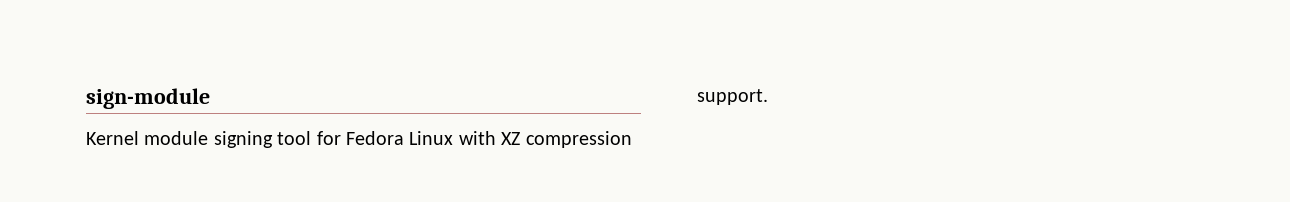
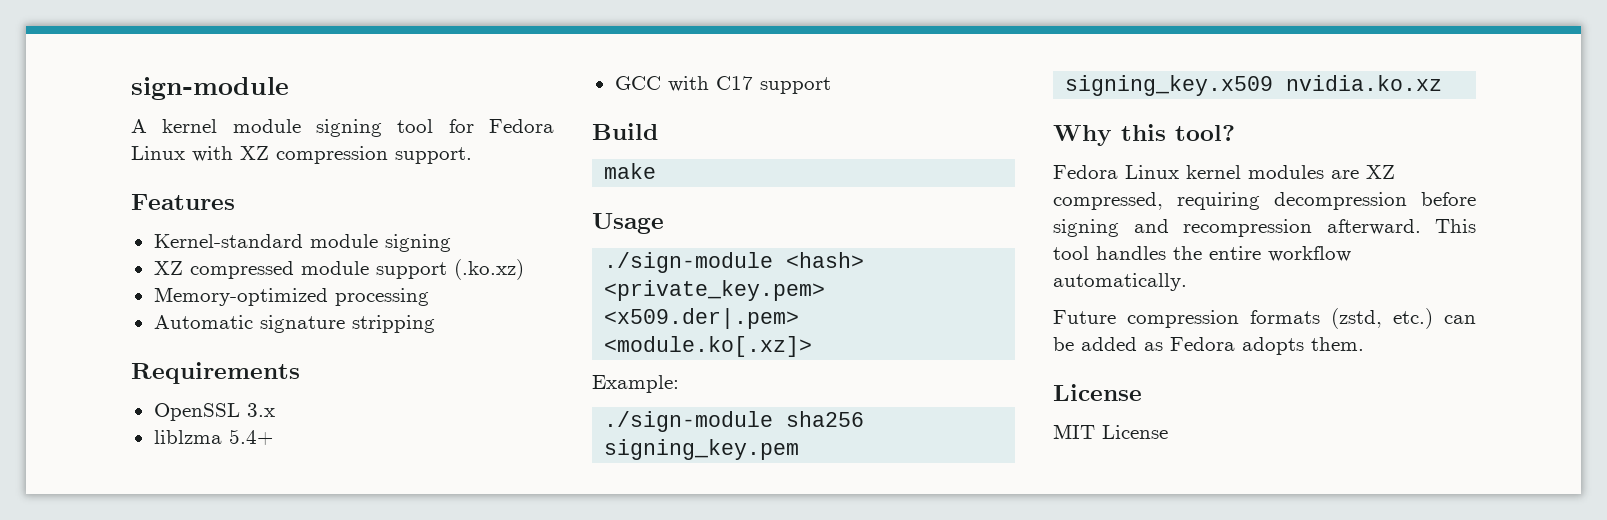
- Kernel module signing tool for Fedora Linux with XZ compression support.
+ A kernel module signing tool for Fedora Linux with XZ compression support.
+ Features
+ Kernel-standard module signing
+ XZ compressed module support (.ko.xz)
+ Memory-optimized processing
+ Automatic signature stripping
+ Requirements
+ OpenSSL 3.x
+ liblzma 5.4+
+ GCC with C17 support
+ Build
+ make
+ Usage
+ ./sign-module <hash> <private_key.pem> <x509.der|.pem> <module.ko[.xz]>
+ Example:
+ ./sign-module sha256 signing_key.pem signing_key.x509 nvidia.ko.xz
+ Why this tool?
+ Fedora Linux kernel modules are XZ compressed, requiring decompression before signing and recompression afterward. This tool handles the entire workflow automatically.
+ Future compression formats (zstd, etc.) can be added as Fedora adopts them.
+ License
+ MIT License

